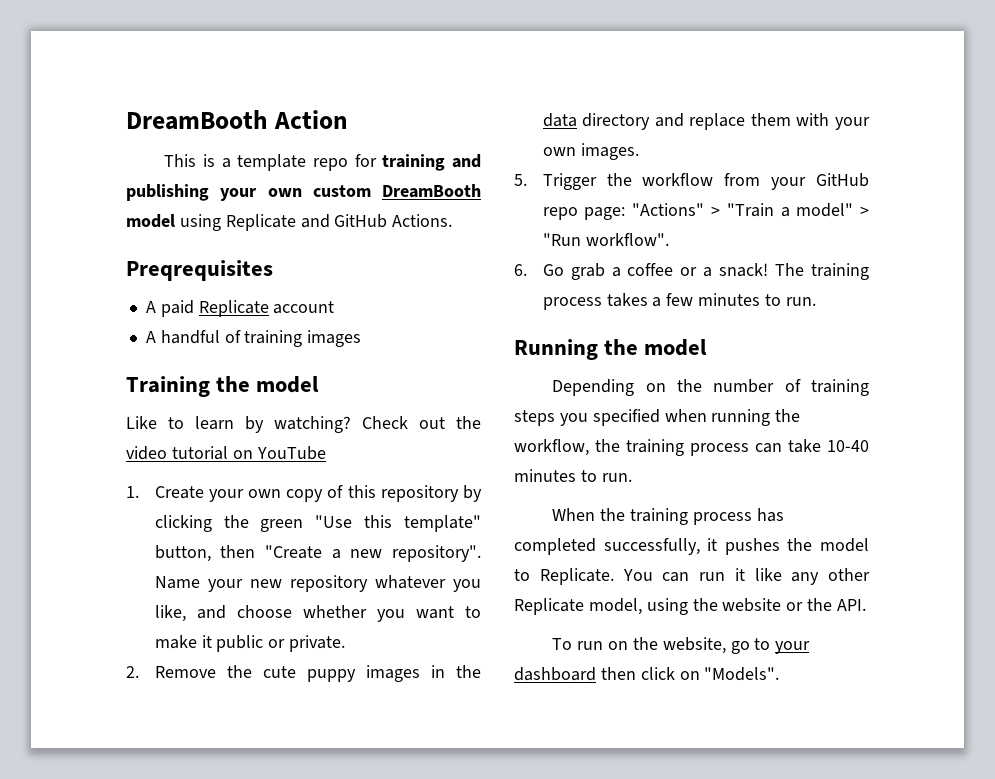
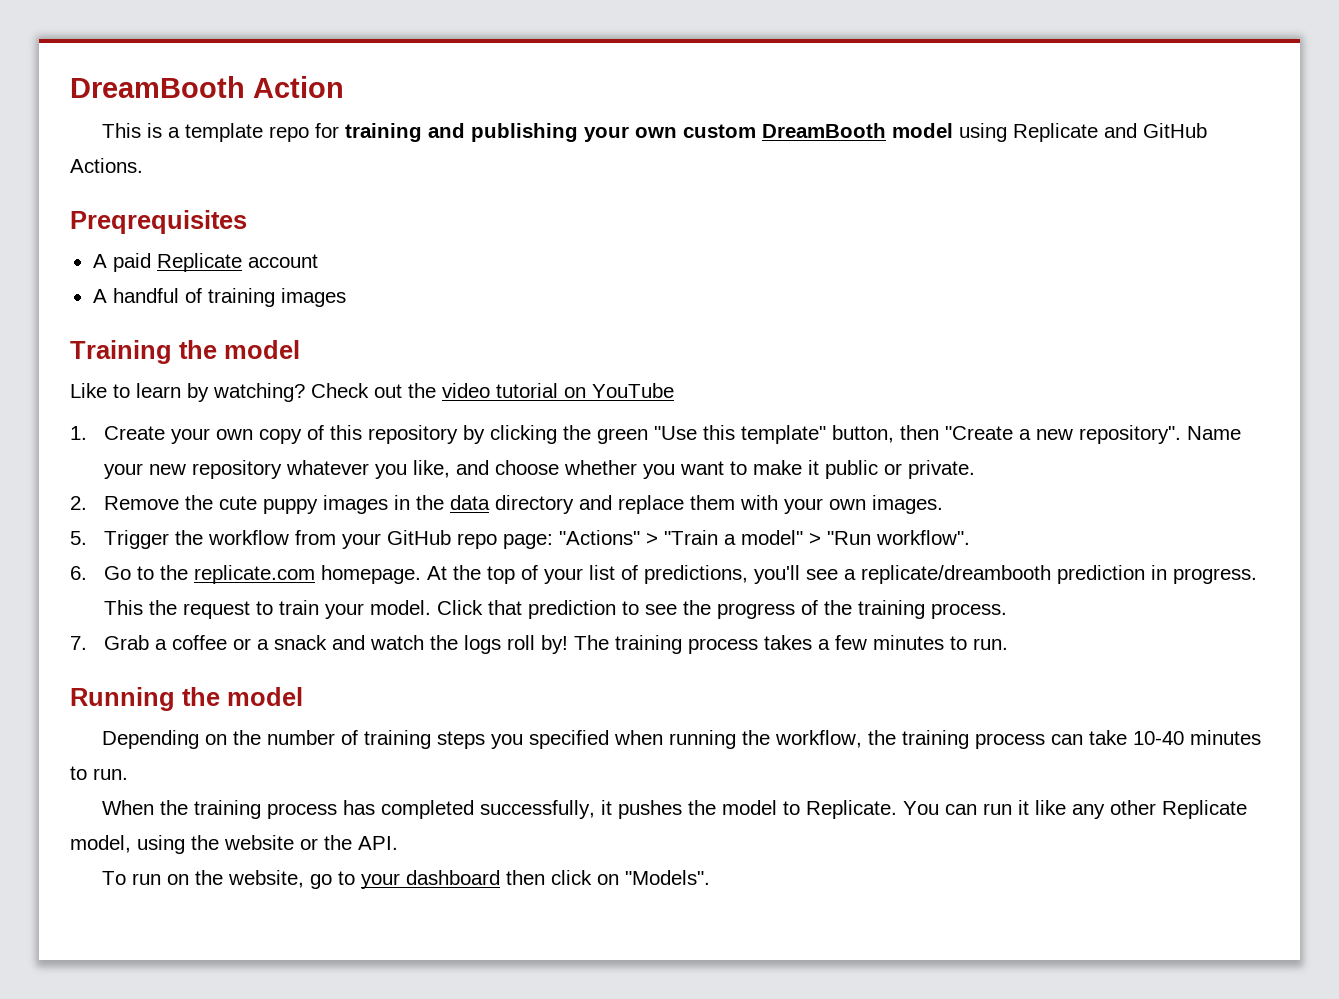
- 6. Go grab a coffee or a snack!
+ 6. Go to the replicate.com homepage. At the top of your list of predictions, you'll see a replicate/dreambooth prediction in progress. This the request to train your model. Click that prediction to see the progress of the training process.
+ 7. Grab a coffee or a snack and watch the logs roll by!

